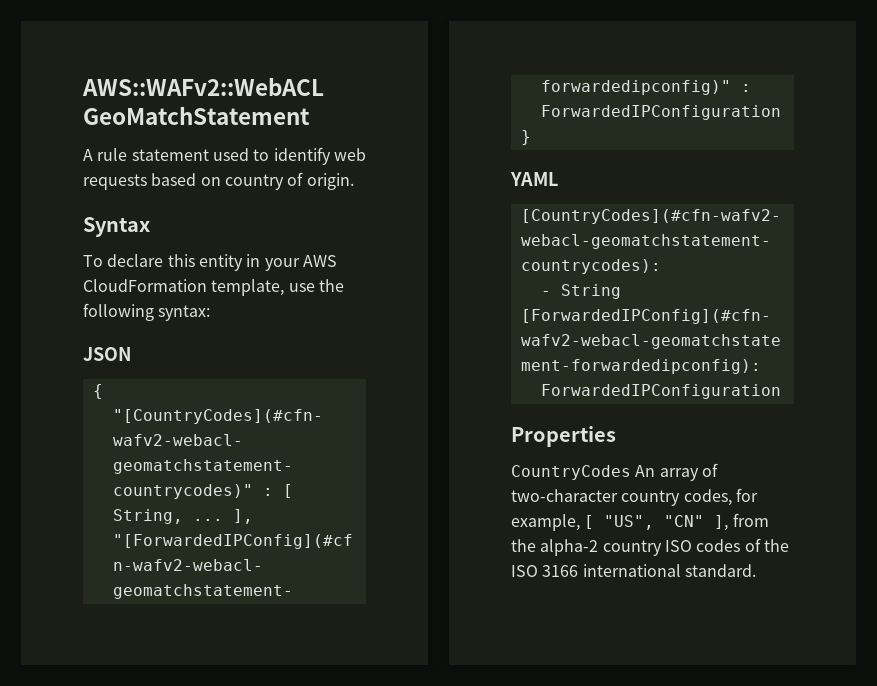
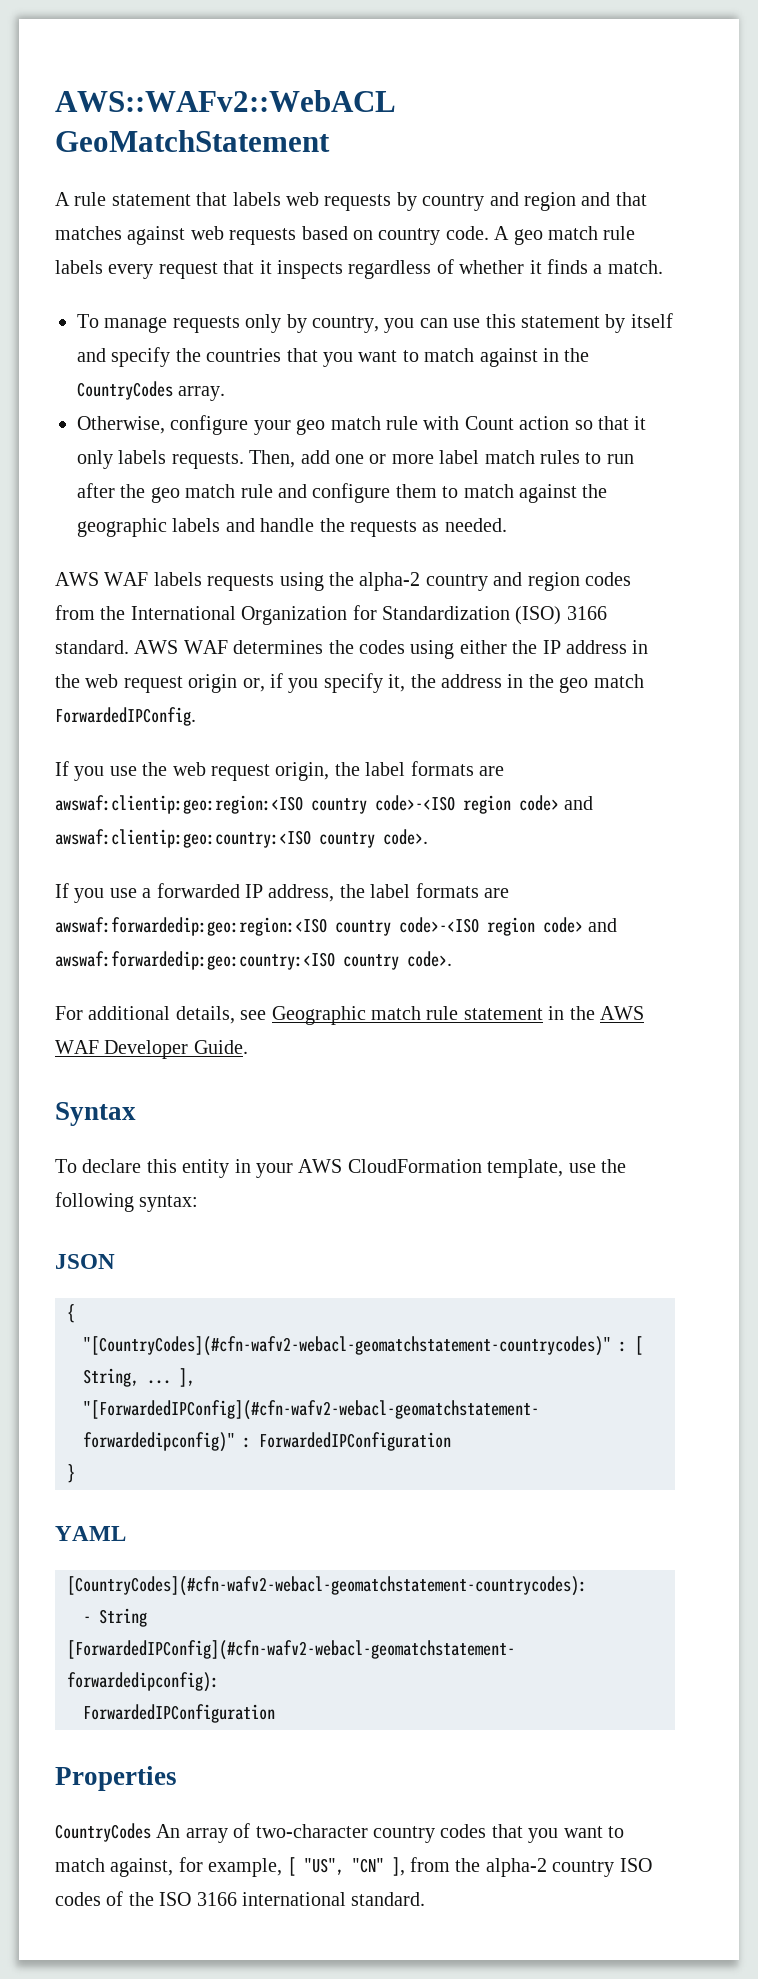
- A rule statement used to identify web requests based on country of origin.
+ A rule statement that labels web requests by country and region and that matches against web requests based on country code. A geo match rule labels every request that it inspects regardless of whether it finds a match.
+ To manage requests only by country, you can use this statement by itself and specify the countries that you want to match against in the CountryCodes array.
+ Otherwise, configure your geo match rule with Count action so that it only labels requests. Then, add one or more label match rules to run after the geo match rule and configure them to match against the geographic labels and handle the requests as needed.
+ AWS WAF labels requests using the alpha-2 country and region codes from the International Organization for Standardization (ISO) 3166 standard. AWS WAF determines the codes using either the IP address in the web request origin or, if you specify it, the address in the geo match ForwardedIPConfig.
+ If you use the web request origin, the label formats are awswaf:clientip:geo:region:<ISO country code>-<ISO region code> and awswaf:clientip:geo:country:<ISO country code>.
+ If you use a forwarded IP address, the label formats are awswaf:forwardedip:geo:region:<ISO country code>-<ISO region code> and awswaf:forwardedip:geo:country:<ISO country code>.
+ For additional details, see Geographic match rule statement in the AWS WAF Developer Guide.
- CountryCodes An array of two-character country codes, for example, [ "US", "CN" ], from the alpha-2 country ISO codes of the ISO 3166 international standard.
+ CountryCodes An array of two-character country codes that you want to match against, for example, [ "US", "CN" ], from the alpha-2 country ISO codes of the ISO 3166 international standard.

